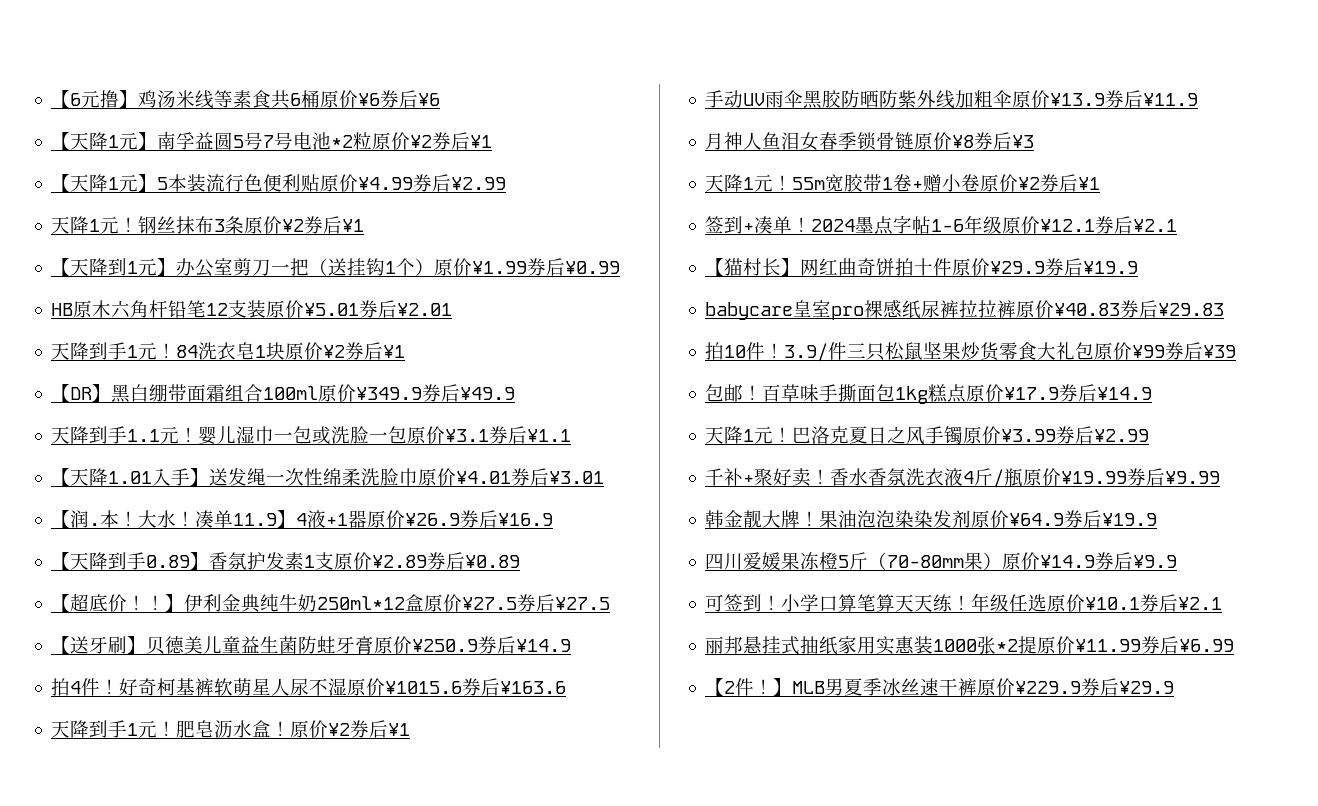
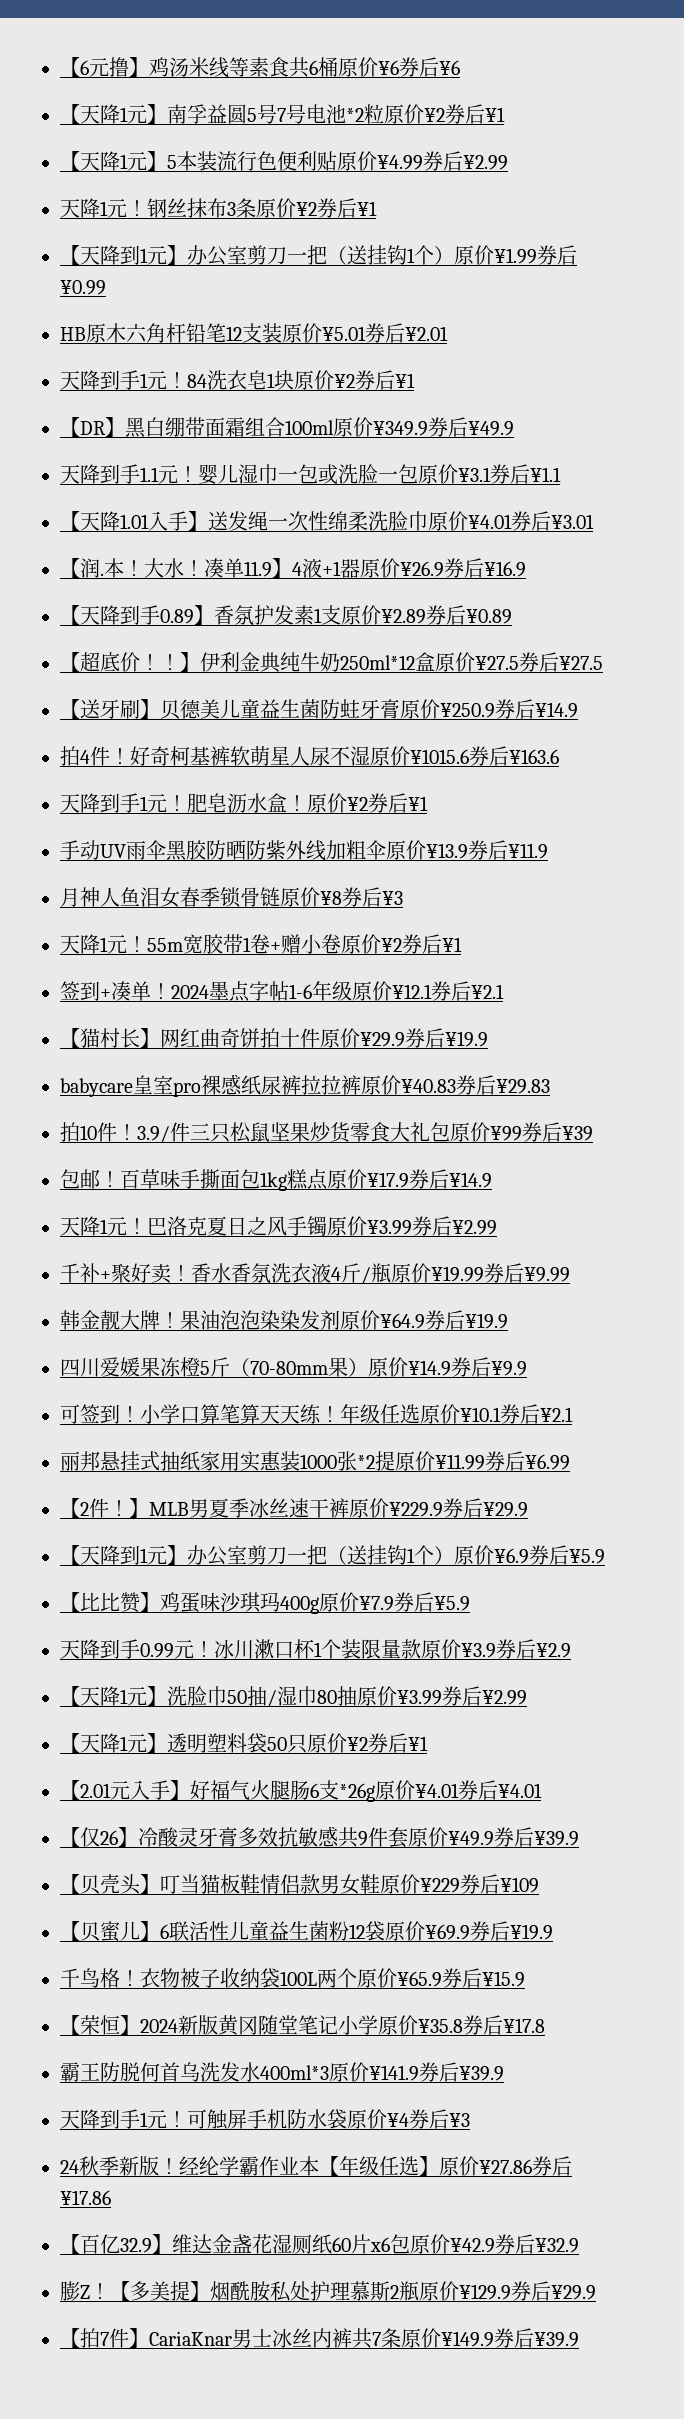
+ 【天降到1元】办公室剪刀一把（送挂钩1个）原价¥6.9券后¥5.9
+ 【比比赞】鸡蛋味沙琪玛400g原价¥7.9券后¥5.9
+ 天降到手0.99元！冰川漱口杯1个装限量款原价¥3.9券后¥2.9
+ 【天降1元】洗脸巾50抽/湿巾80抽原价¥3.99券后¥2.99
+ 【天降1元】透明塑料袋50只原价¥2券后¥1
+ 【2.01元入手】好福气火腿肠6支*26g原价¥4.01券后¥4.01
+ 【仅26】冷酸灵牙膏多效抗敏感共9件套原价¥49.9券后¥39.9
+ 【贝壳头】叮当猫板鞋情侣款男女鞋原价¥229券后¥109
+ 【贝蜜儿】6联活性儿童益生菌粉12袋原价¥69.9券后¥19.9
+ 千鸟格！衣物被子收纳袋100L两个原价¥65.9券后¥15.9
+ 【荣恒】2024新版黄冈随堂笔记小学原价¥35.8券后¥17.8
+ 霸王防脱何首乌洗发水400ml*3原价¥141.9券后¥39.9
+ 天降到手1元！可触屏手机防水袋原价¥4券后¥3
+ 24秋季新版！经纶学霸作业本【年级任选】原价¥27.86券后¥17.86
+ 【百亿32.9】维达金盏花湿厕纸60片x6包原价¥42.9券后¥32.9
+ 膨Z！【多美提】烟酰胺私处护理慕斯2瓶原价¥129.9券后¥29.9
+ 【拍7件】CariaKnar男士冰丝内裤共7条原价¥149.9券后¥39.9

